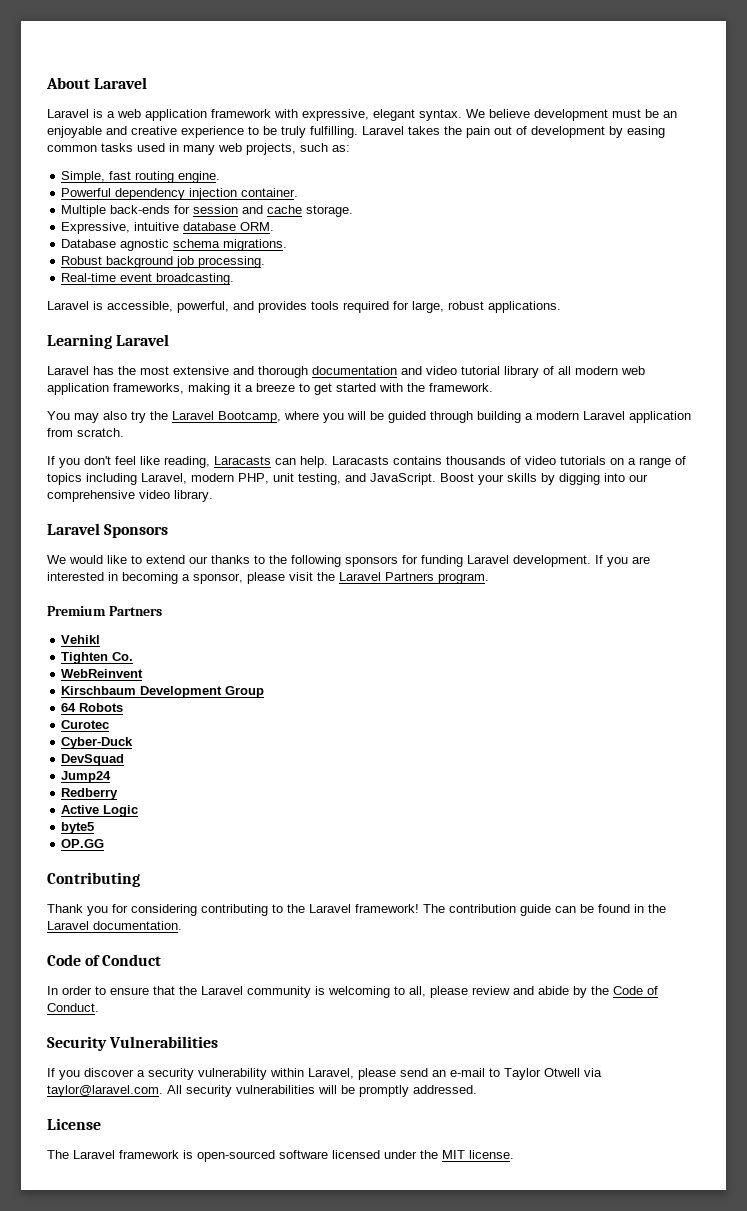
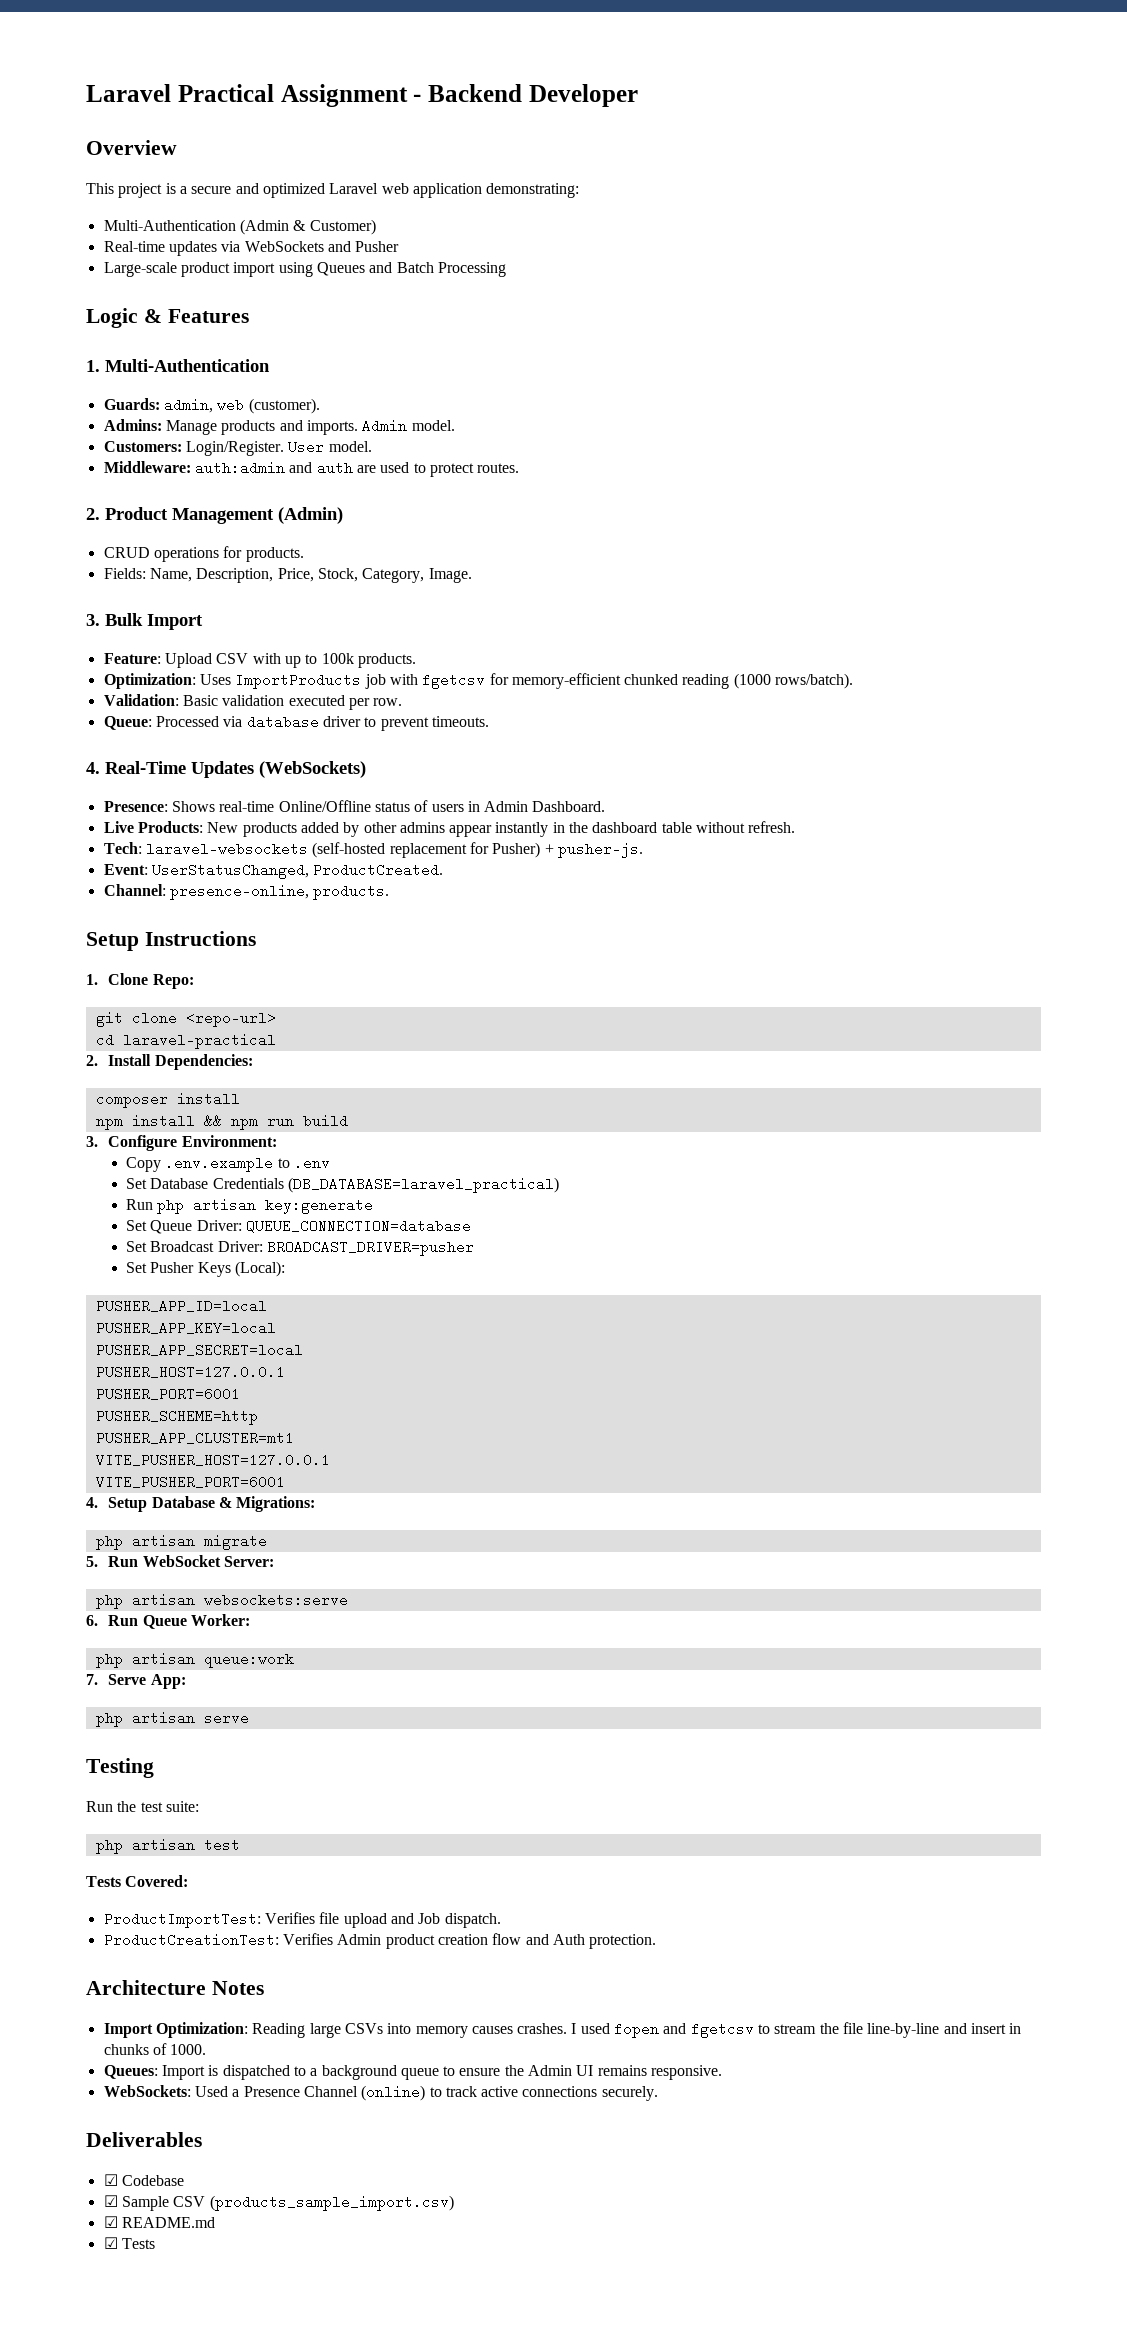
- About Laravel
- Laravel is a web application framework with expressive, elegant syntax. We believe development must be an enjoyable and creative experience to be truly fulfilling. Laravel takes the pain out of development by easing common tasks used in many web projects, such as:
- Simple, fast routing engine.
- Powerful dependency injection container.
- Multiple back-ends for session and cache storage.
- Expressive, intuitive database ORM.
- Database agnostic schema migrations.
- Robust background job processing.
- Real-time event broadcasting.
- Laravel is accessible, powerful, and provides tools required for large, robust applications.
- Learning Laravel
- Laravel has the most extensive and thorough documentation and video tutorial library of all modern web application frameworks, making it a breeze to get started with the framework.
- You may also try the Laravel Bootcamp, where you will be guided through building a modern Laravel application from scratch.
- If you don't feel like reading, Laracasts can help. Laracasts contains thousands of video tutorials on a range of topics including Laravel, modern PHP, unit testing, and JavaScript. Boost your skills by digging into our comprehensive video library.
- Laravel Sponsors
- We would like to extend our thanks to the following sponsors for funding Laravel development. If you are interested in becoming a sponsor, please visit the Laravel Partners program.
- Premium Partners
- Vehikl
- Tighten Co.
- WebReinvent
- Kirschbaum Development Group
- 64 Robots
- Curotec
- Cyber-Duck
- DevSquad
- Jump24
- Redberry
- Active Logic
- byte5
- OP.GG
- Contributing
- Thank you for considering contributing to the Laravel framework! The contribution guide can be found in the Laravel documentation.
- Code of Conduct
- In order to ensure that the Laravel community is welcoming to all, please review and abide by the Code of Conduct.
- Security Vulnerabilities
- If you discover a security vulnerability within Laravel, please send an e-mail to Taylor Otwell via taylor@laravel.com. All security vulnerabilities will be promptly addressed.
- License
- The Laravel framework is open-sourced software licensed under the MIT license.
+ Laravel Practical Assignment - Backend Developer
+ Overview
+ This project is a secure and optimized Laravel web application demonstrating:
+ Multi-Authentication (Admin & Customer)
+ Real-time updates via WebSockets and Pusher
+ Large-scale product import using Queues and Batch Processing
+ Logic & Features
+ 1. Multi-Authentication
+ Guards: admin, web (customer).
+ Admins: Manage products and imports. Admin model.
+ Customers: Login/Register. User model.
+ Middleware: auth:admin and auth are used to protect routes.
+ 2. Product Management (Admin)
+ CRUD operations for products.
+ Fields: Name, Description, Price, Stock, Category, Image.
+ 3. Bulk Import
+ Feature: Upload CSV with up to 100k products.
+ Optimization: Uses ImportProducts job with fgetcsv for memory-efficient chunked reading (1000 rows/batch).
+ Validation: Basic validation executed per row.
+ Queue: Processed via database driver to prevent timeouts.
+ 4. Real-Time Updates (WebSockets)
+ Presence: Shows real-time Online/Offline status of users in Admin Dashboard.
+ Live Products: New products added by other admins appear instantly in the dashboard table without refresh.
+ Tech: laravel-websockets (self-hosted replacement for Pusher) + pusher-js.
+ Event: UserStatusChanged, ProductCreated.
+ Channel: presence-online, products.
+ Setup Instructions
+ 1. Clone Repo:
+ git clone <repo-url>
+ cd laravel-practical
+ 2. Install Dependencies:
+ composer install
+ npm install && npm run build
+ 3. Configure Environment:
+ Copy .env.example to .env
+ Set Database Credentials (DB_DATABASE=laravel_practical)
+ Run php artisan key:generate
+ Set Queue Driver: QUEUE_CONNECTION=database
+ Set Broadcast Driver: BROADCAST_DRIVER=pusher
+ Set Pusher Keys (Local):
+ PUSHER_APP_ID=local
+ PUSHER_APP_KEY=local
+ PUSHER_APP_SECRET=local
+ PUSHER_HOST=127.0.0.1
+ PUSHER_PORT=6001
+ PUSHER_SCHEME=http
+ PUSHER_APP_CLUSTER=mt1
+ VITE_PUSHER_HOST=127.0.0.1
+ VITE_PUSHER_PORT=6001
+ 4. Setup Database & Migrations:
+ php artisan migrate
+ 5. Run WebSocket Server:
+ php artisan websockets:serve
+ 6. Run Queue Worker:
+ php artisan queue:work
+ 7. Serve App:
+ php artisan serve
+ Testing
+ Run the test suite:
+ php artisan test
+ Tests Covered:
+ ProductImportTest: Verifies file upload and Job dispatch.
+ ProductCreationTest: Verifies Admin product creation flow and Auth protection.
+ Architecture Notes
+ Import Optimization: Reading large CSVs into memory causes crashes. I used fopen and fgetcsv to stream the file line-by-line and insert in chunks of 1000.
+ Queues: Import is dispatched to a background queue to ensure the Admin UI remains responsive.
+ WebSockets: Used a Presence Channel (online) to track active connections securely.
+ Deliverables
+ ☑ Codebase
+ ☑ Sample CSV (products_sample_import.csv)
+ ☑ README.md
+ ☑ Tests

